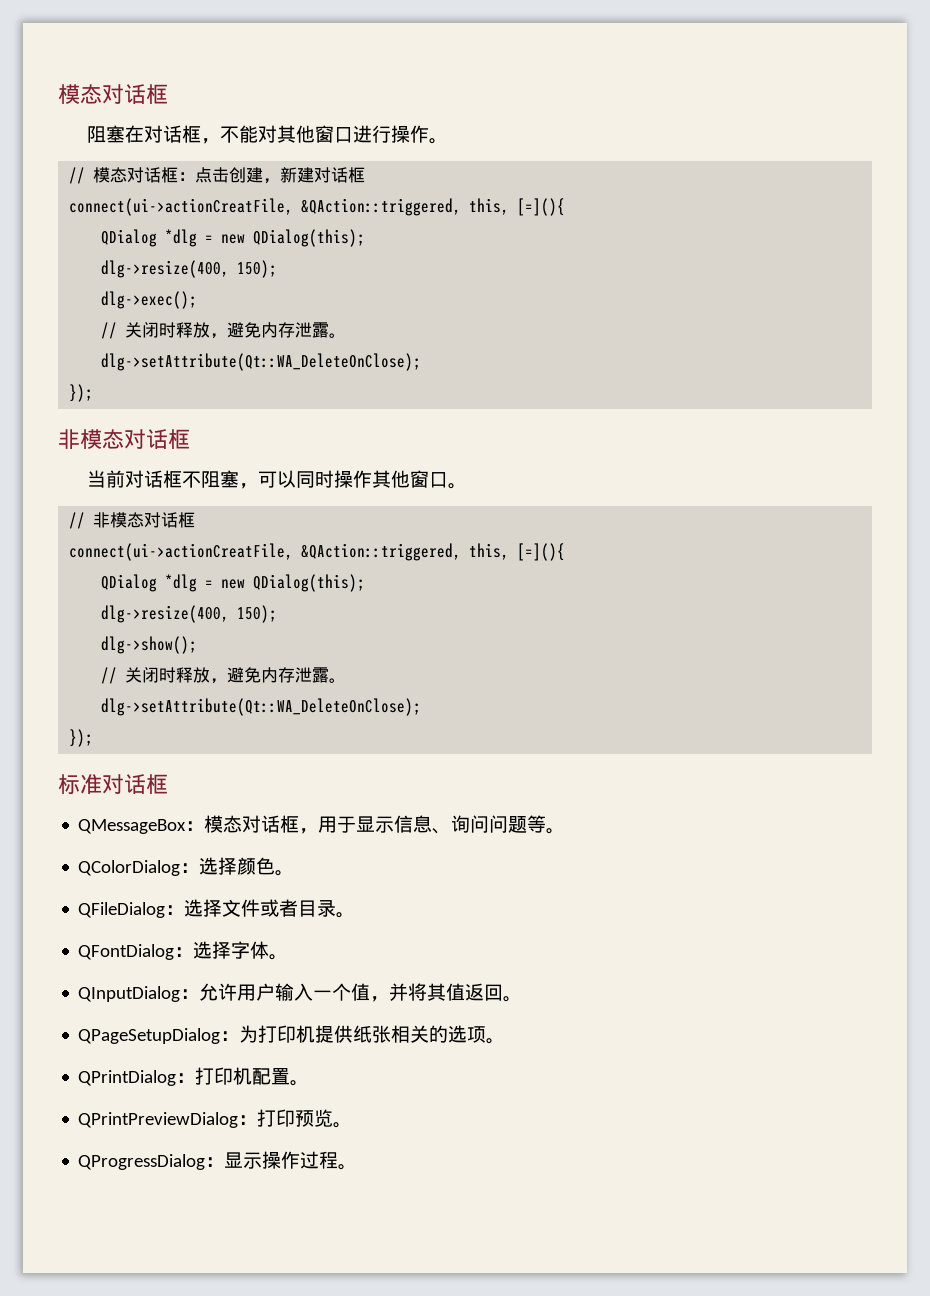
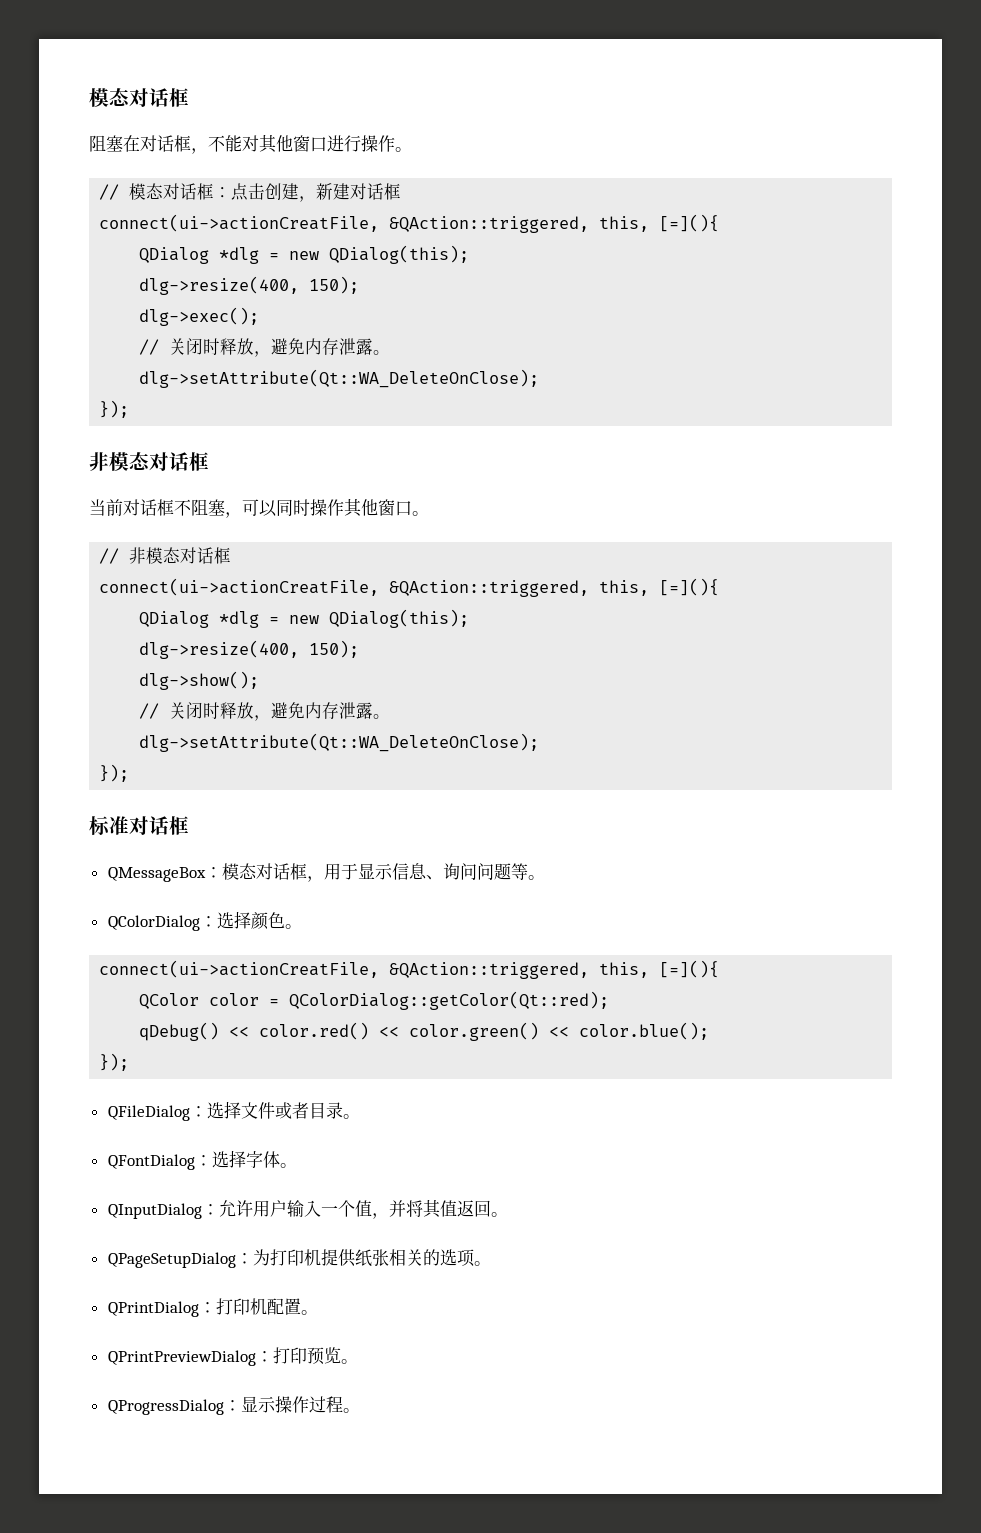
  QColorDialog：选择颜色。
+ connect(ui->actionCreatFile, &QAction::triggered, this, [=](){
+ QColor color = QColorDialog::getColor(Qt::red);
+ qDebug() << color.red() << color.green() << color.blue();
+ });

